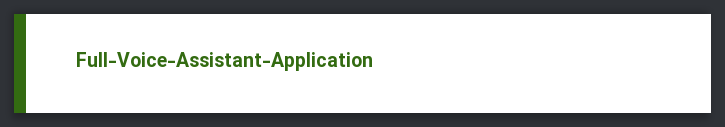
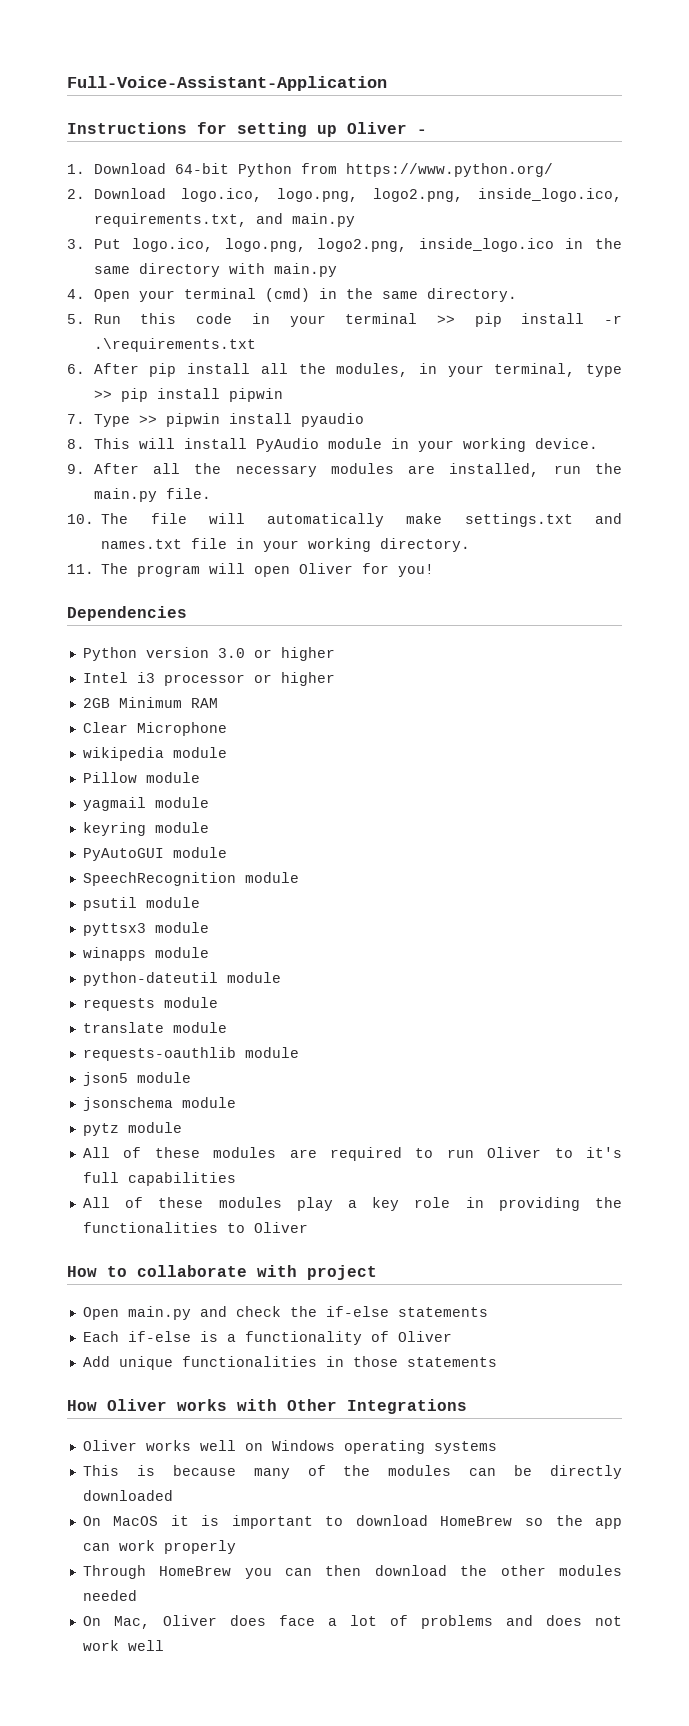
+ Instructions for setting up Oliver -
+ 1. Download 64-bit Python from https://www.python.org/
+ 2. Download logo.ico, logo.png, logo2.png, inside_logo.ico, requirements.txt, and main.py
+ 3. Put logo.ico, logo.png, logo2.png, inside_logo.ico in the same directory with main.py
+ 4. Open your terminal (cmd) in the same directory.
+ 5. Run this code in your terminal >> pip install -r .\requirements.txt
+ 6. After pip install all the modules, in your terminal, type >> pip install pipwin
+ 7. Type >> pipwin install pyaudio
+ 8. This will install PyAudio module in your working device.
+ 9. After all the necessary modules are installed, run the main.py file.
+ 10. The file will automatically make settings.txt and names.txt file in your working directory.
+ 11. The program will open Oliver for you!
+ Dependencies
+ Python version 3.0 or higher
+ Intel i3 processor or higher
+ 2GB Minimum RAM
+ Clear Microphone
+ wikipedia module
+ Pillow module
+ yagmail module
+ keyring module
+ PyAutoGUI module
+ SpeechRecognition module
+ psutil module
+ pyttsx3 module
+ winapps module
+ python-dateutil module
+ requests module
+ translate module
+ requests-oauthlib module
+ json5 module
+ jsonschema module
+ pytz module
+ All of these modules are required to run Oliver to it's full capabilities
+ All of these modules play a key role in providing the functionalities to Oliver
+ How to collaborate with project
+ Open main.py and check the if-else statements
+ Each if-else is a functionality of Oliver
+ Add unique functionalities in those statements
+ How Oliver works with Other Integrations
+ Oliver works well on Windows operating systems
+ This is because many of the modules can be directly downloaded
+ On MacOS it is important to download HomeBrew so the app can work properly
+ Through HomeBrew you can then download the other modules needed
+ On Mac, Oliver does face a lot of problems and does not work well

